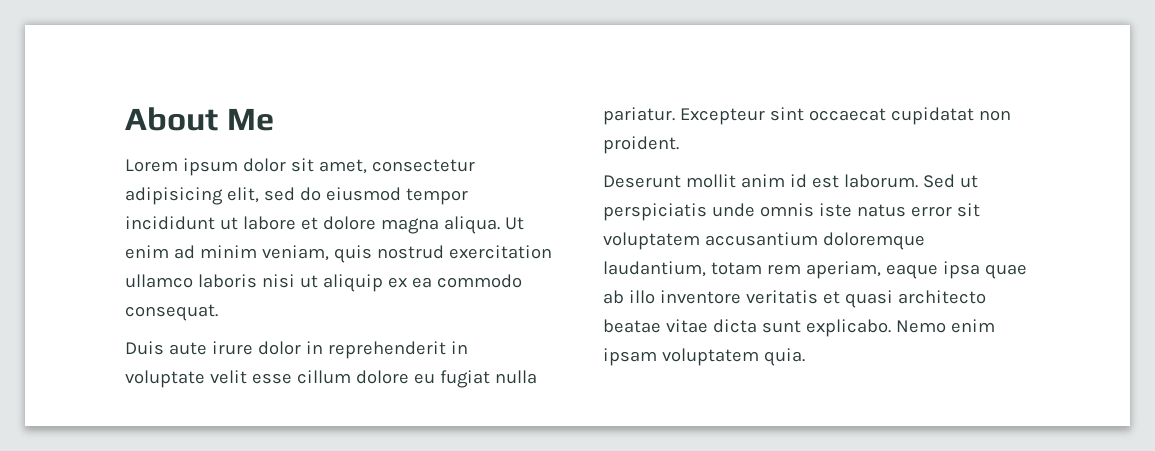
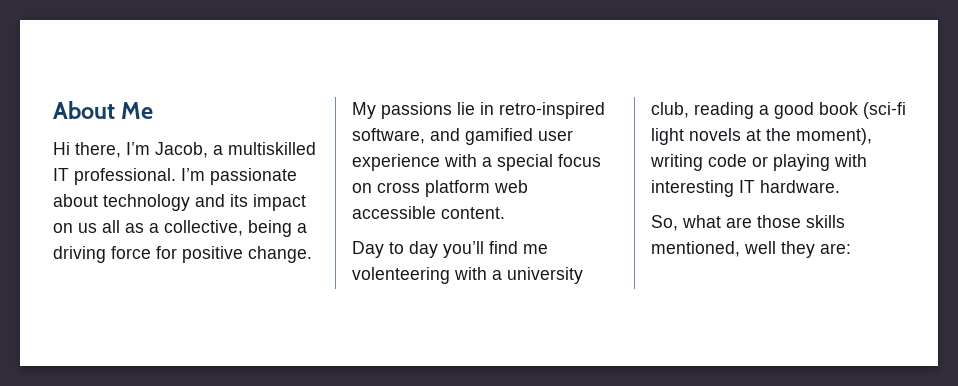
- Lorem ipsum dolor sit amet, consectetur adipisicing elit, sed do eiusmod tempor incididunt ut labore et dolore magna aliqua. Ut enim ad minim veniam, quis nostrud exercitation ullamco laboris nisi ut aliquip ex ea commodo consequat.
- Duis aute irure dolor in reprehenderit in voluptate velit esse cillum dolore eu fugiat nulla pariatur. Excepteur sint occaecat cupidatat non proident.
- Deserunt mollit anim id est laborum. Sed ut perspiciatis unde omnis iste natus error sit voluptatem accusantium doloremque laudantium, totam rem aperiam, eaque ipsa quae ab illo inventore veritatis et quasi architecto beatae vitae dicta sunt explicabo. Nemo enim ipsam voluptatem quia.
+ Hi there, I’m Jacob, a multiskilled IT professional. I’m passionate about technology and its impact on us all as a collective, being a driving force for positive change. My passions lie in retro-inspired software, and gamified user experience with a special focus on cross platform web accessible content.
+ Day to day you’ll find me volenteering with a university club, reading a good book (sci-fi light novels at the moment), writing code or playing with interesting IT hardware.
+ So, what are those skills mentioned, well they are:

